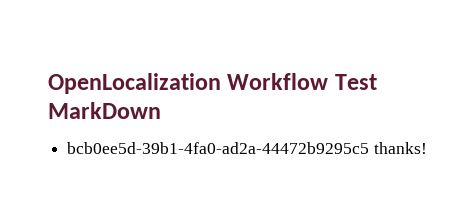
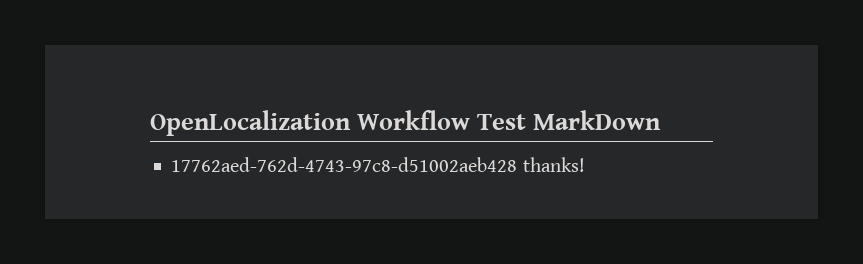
- bcb0ee5d-39b1-4fa0-ad2a-44472b9295c5 thanks!
+ 17762aed-762d-4743-97c8-d51002aeb428 thanks!

